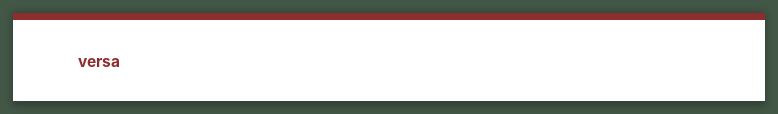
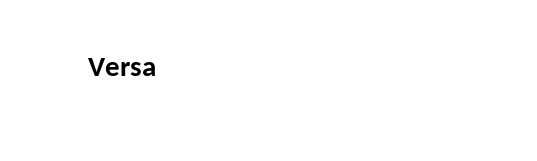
- versa
+ Versa

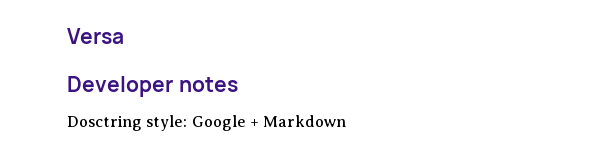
+ Developer notes
+ Dosctring style: Google + Markdown

